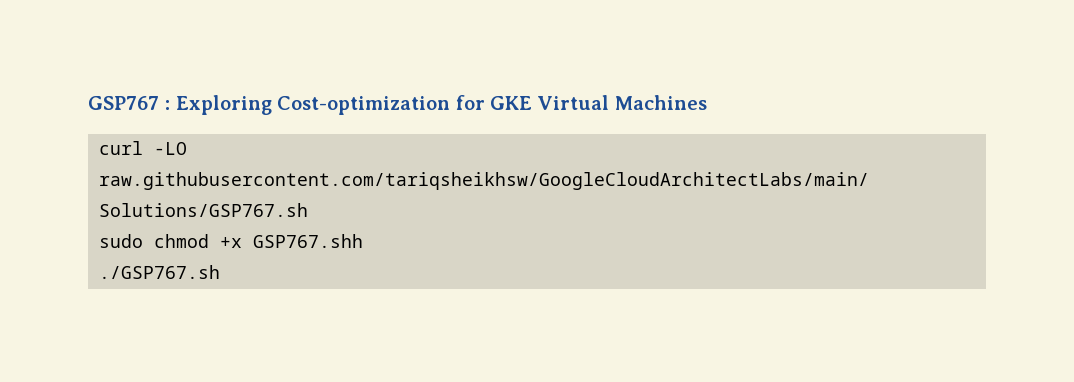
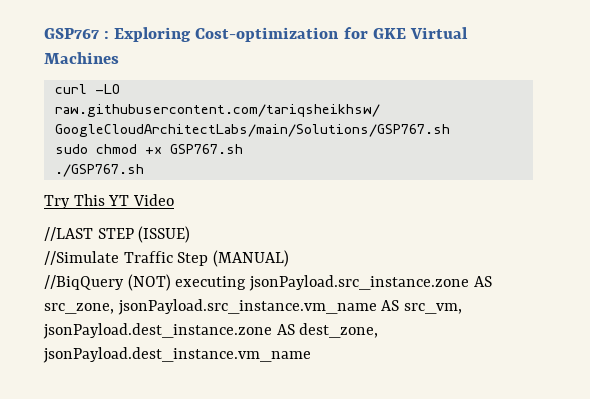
- sudo chmod +x GSP767.shh
+ sudo chmod +x GSP767.sh
+ Try This YT Video
+ //LAST STEP (ISSUE)
+ //Simulate Traffic Step (MANUAL)
+ //BiqQuery (NOT) executing jsonPayload.src_instance.zone AS src_zone, jsonPayload.src_instance.vm_name AS src_vm, jsonPayload.dest_instance.zone AS dest_zone, jsonPayload.dest_instance.vm_name

